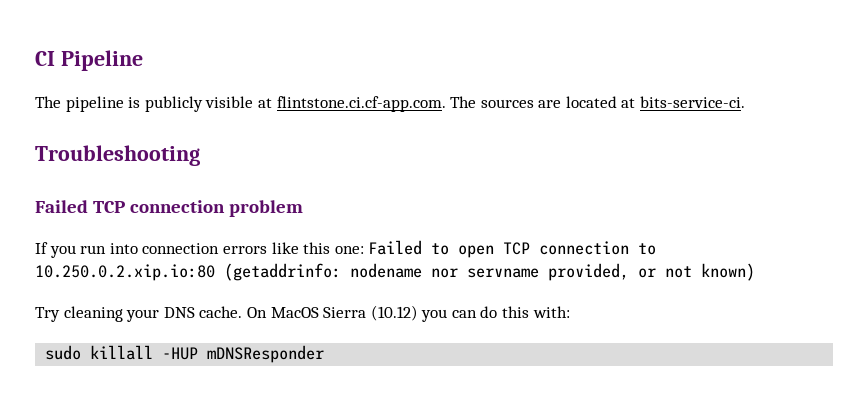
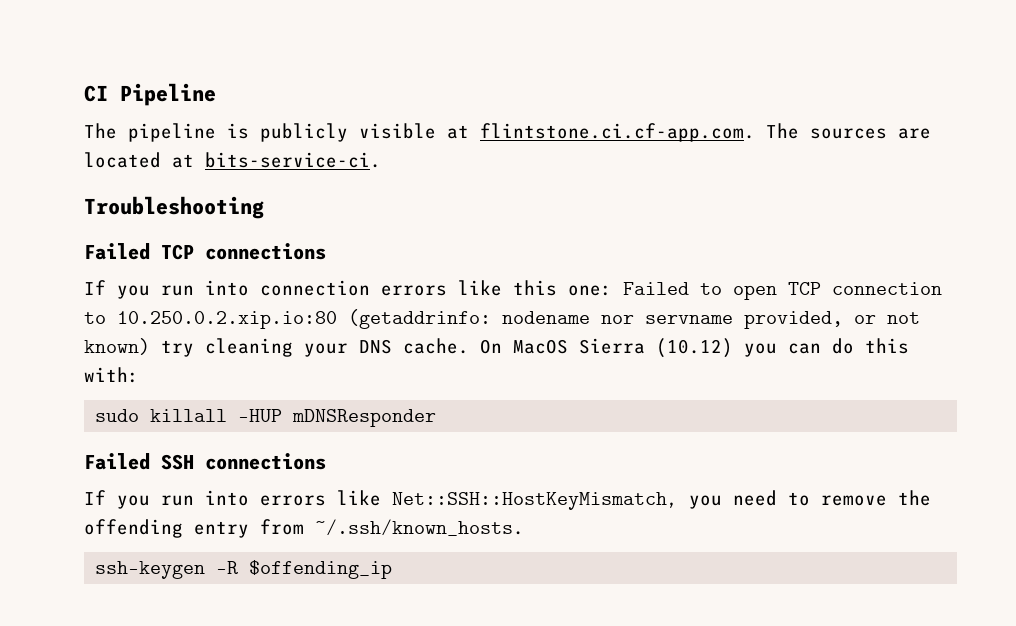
- Failed TCP connection problem
+ Failed TCP connections
- If you run into connection errors like this one: Failed to open TCP connection to 10.250.0.2.xip.io:80 (getaddrinfo: nodename nor servname provided, or not known)
- Try cleaning your DNS cache.
+ If you run into connection errors like this one: Failed to open TCP connection to 10.250.0.2.xip.io:80 (getaddrinfo: nodename nor servname provided, or not known) try cleaning your DNS cache.
+ Failed SSH connections
+ If you run into errors like Net::SSH::HostKeyMismatch, you need to remove the offending entry from ~/.ssh/known_hosts.
+ ssh-keygen -R $offending_ip

